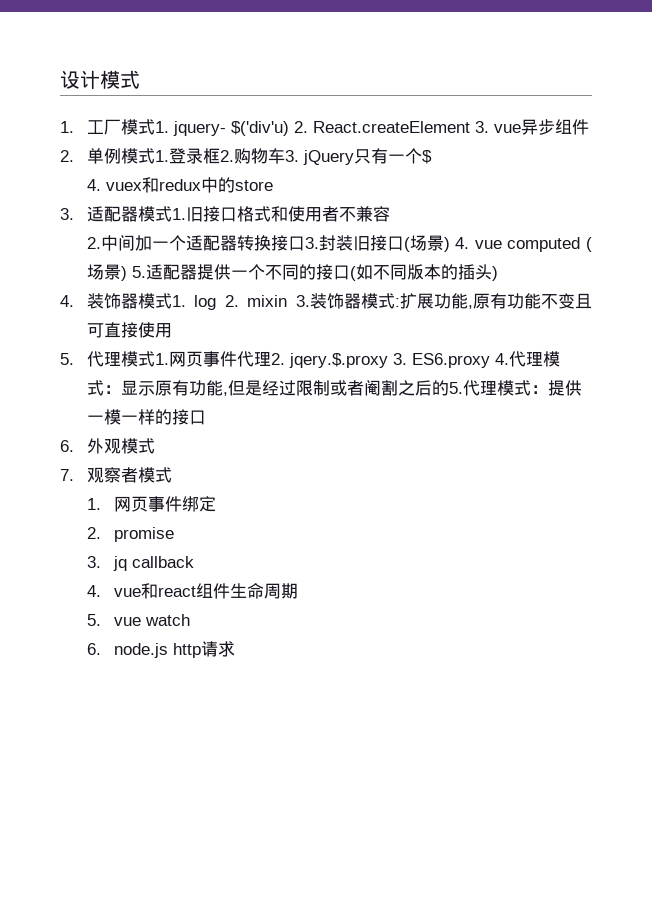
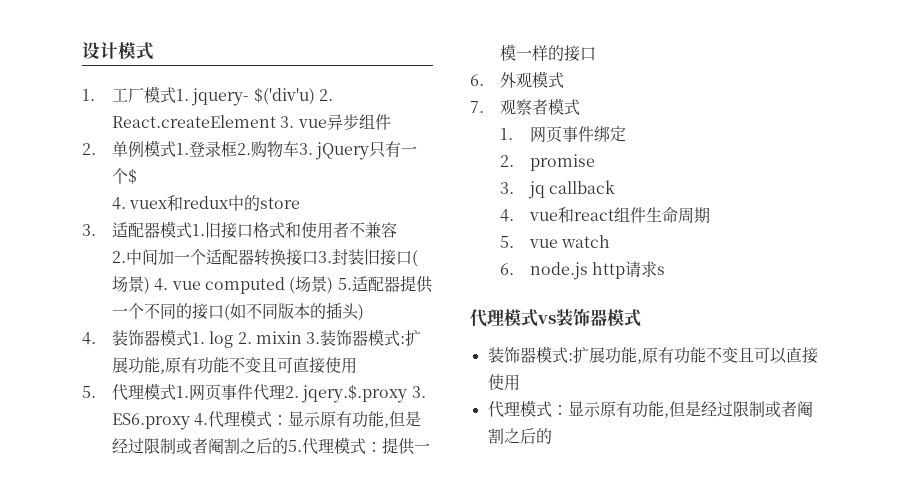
- 6. node.js http请求
+ 6. node.js http请求s
+ 代理模式vs装饰器模式
+ 装饰器模式:扩展功能,原有功能不变且可以直接使用
+ 代理模式：显示原有功能,但是经过限制或者阉割之后的

